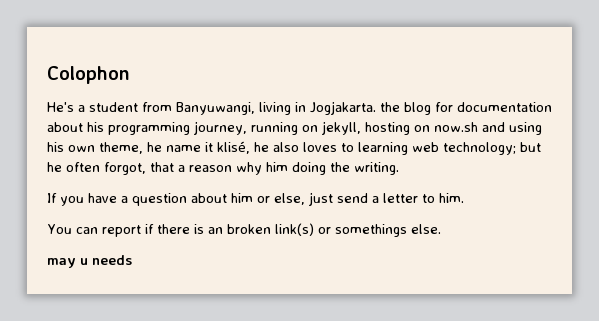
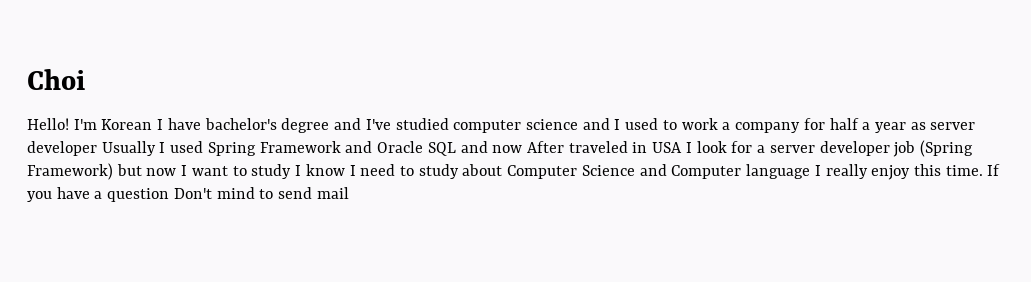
- Colophon
- He's a student from Banyuwangi, living in Jogjakarta. the blog for documentation about his programming journey, running on jekyll, hosting on now.sh and using his own theme, he name it klisé, he also loves to learning web technology; but he often forgot, that a reason why him doing the writing.
- If you have a question about him or else, just send a letter to him.
- You can report if there is an broken link(s) or somethings else.
- may u needs
+ Choi
+ Hello! I'm Korean I have bachelor's degree and I've studied computer science and I used to work a company for half a year as server developer Usually I used Spring Framework and Oracle SQL and now After traveled in USA I look for a server developer job (Spring Framework) but now I want to study I know I need to study about Computer Science and Computer language I really enjoy this time. If you have a question Don't mind to send mail

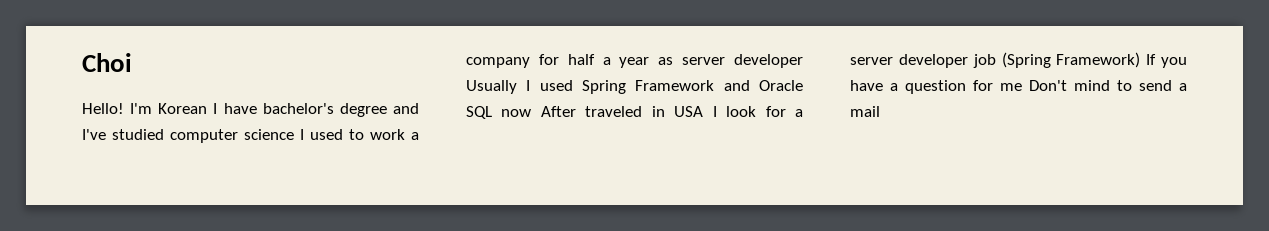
- I'm Korean I have bachelor's degree and I've studied computer science and I used to work a company for half a year as server developer Usually I used Spring Framework and Oracle SQL and now After traveled in USA I look for a server developer job (Spring Framework) but now I want to study I know I need to study about Computer Science and Computer language I really enjoy this time. If you have a question Don't mind to send mail
+ I'm Korean I have bachelor's degree and I've studied computer science I used to work a company for half a year as server developer Usually I used Spring Framework and Oracle SQL now After traveled in USA I look for a server developer job (Spring Framework) If you have a question for me Don't mind to send a mail

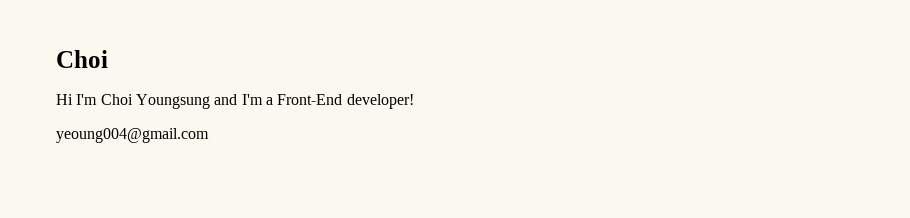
- Hello! I'm Korean I have bachelor's degree and I've studied computer science I used to work a company for half a year as server developer Usually I used Spring Framework and Oracle SQL now After traveled in USA I look for a server developer job (Spring Framework) If you have a question for me Don't mind to send a mail
+ Hi I'm Choi Youngsung and I'm a Front-End developer!
+ yeoung004@gmail.com

